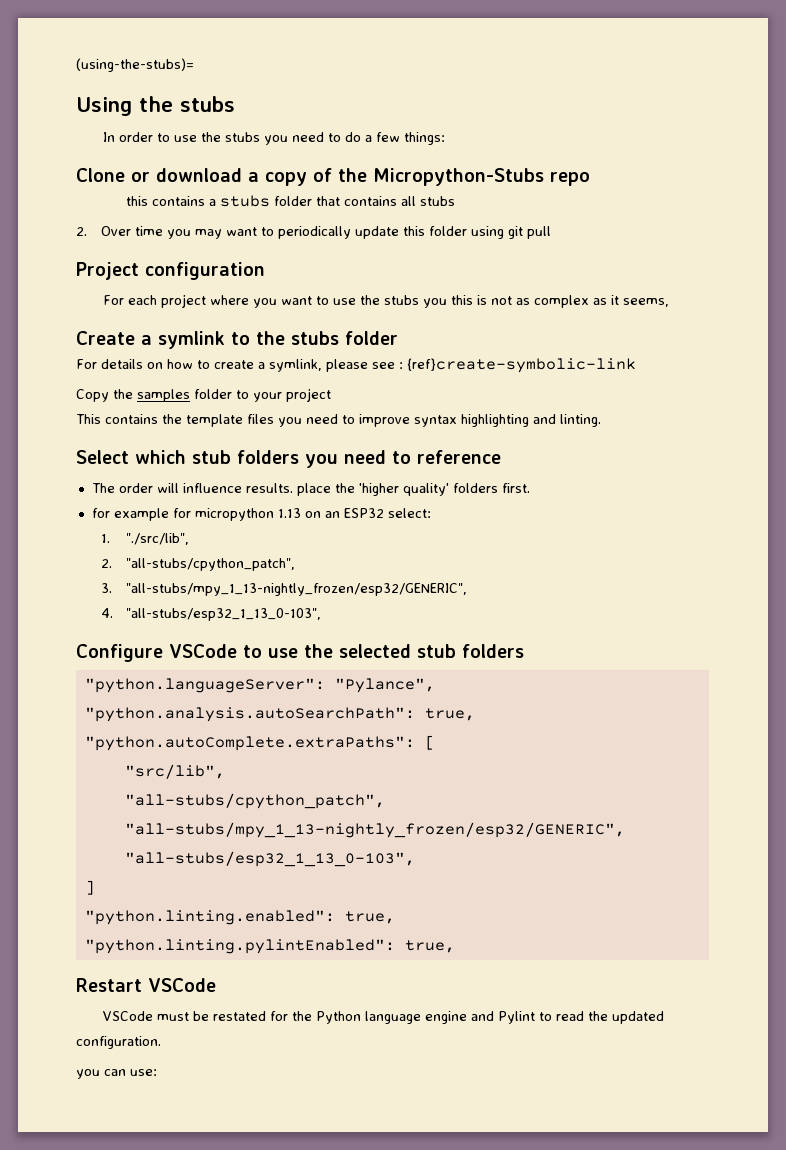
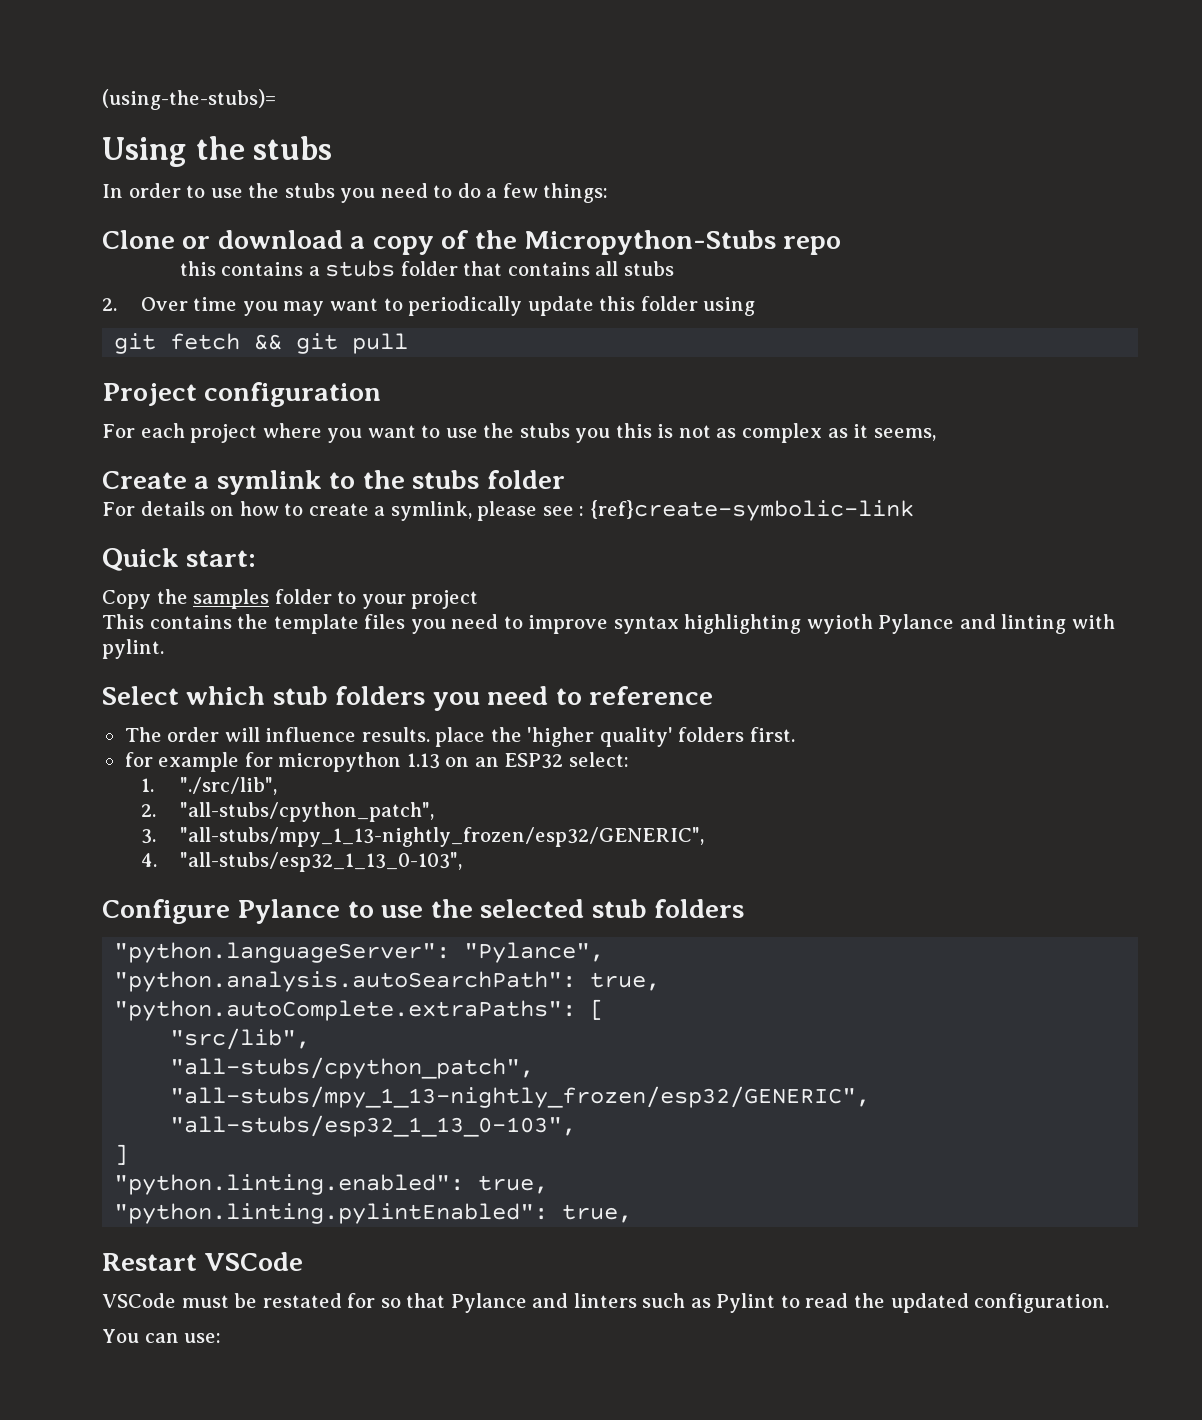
- 2. Over time you may want to periodically update this folder using git pull
+ 2. Over time you may want to periodically update this folder using
+ git fetch && git pull
+ Quick start:
- This contains the template files you need to improve syntax highlighting and linting.
+ This contains the template files you need to improve syntax highlighting wyioth Pylance and linting with pylint.
- Configure VSCode to use the selected stub folders
+ Configure Pylance to use the selected stub folders
- VSCode must be restated for the Python language engine and Pylint to read the updated configuration.
+ VSCode must be restated for so that Pylance and linters such as Pylint to read the updated configuration.
- you can use:
+ You can use:

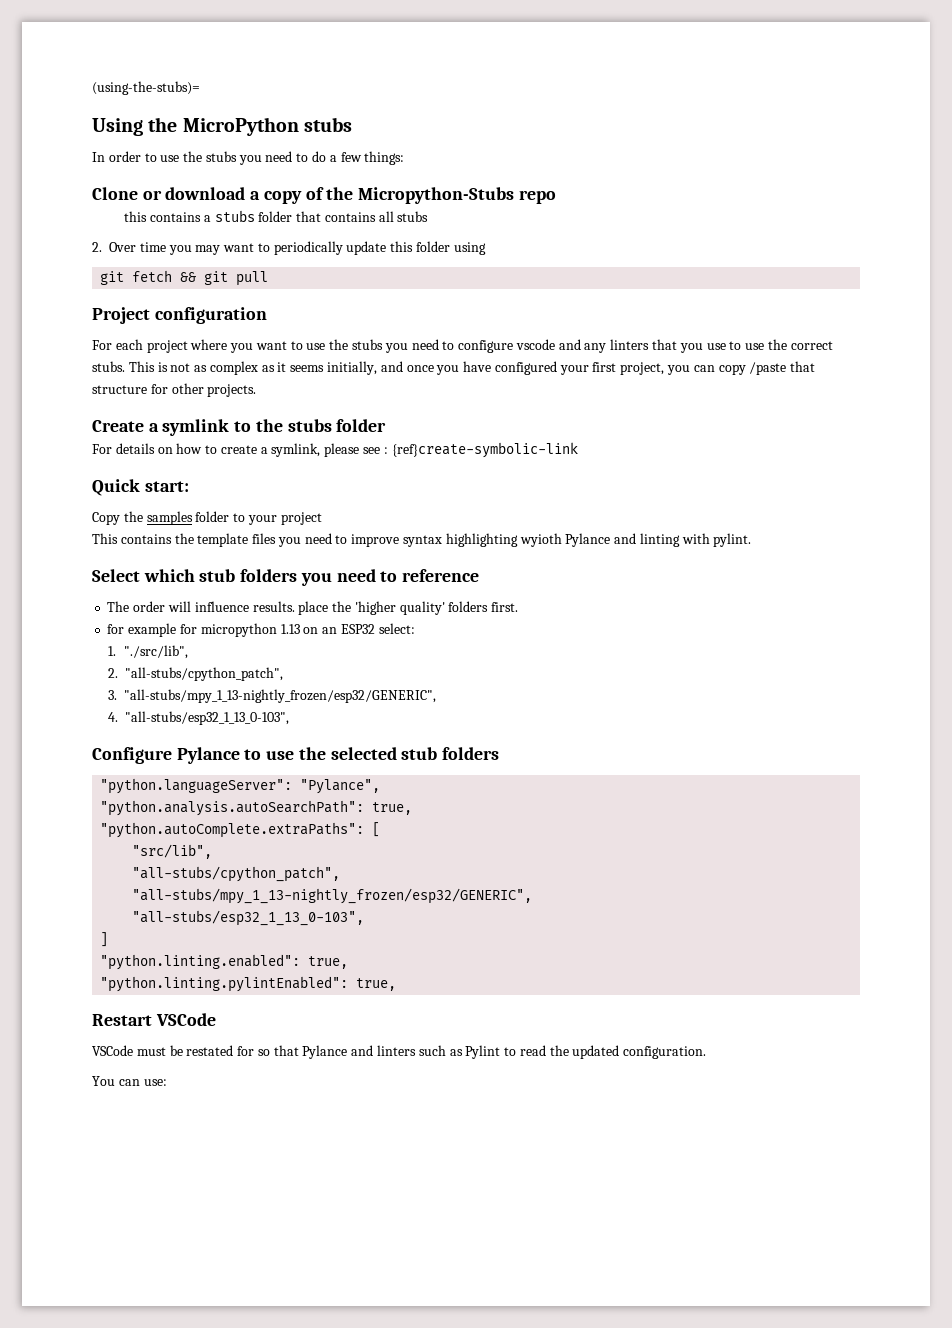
- Using the stubs
+ Using the MicroPython stubs
- For each project where you want to use the stubs you this is not as complex as it seems,
+ For each project where you want to use the stubs you need to configure vscode and any linters that you use to use the correct stubs. This is not as complex as it seems initially, and once you have configured your first project, you can copy /paste that structure for other projects.

